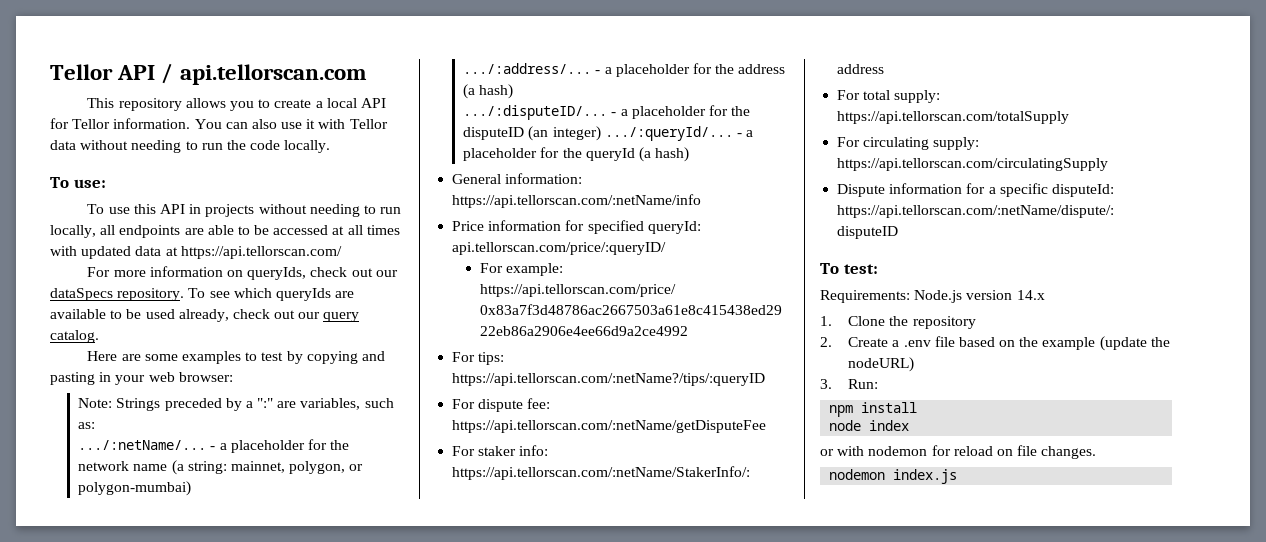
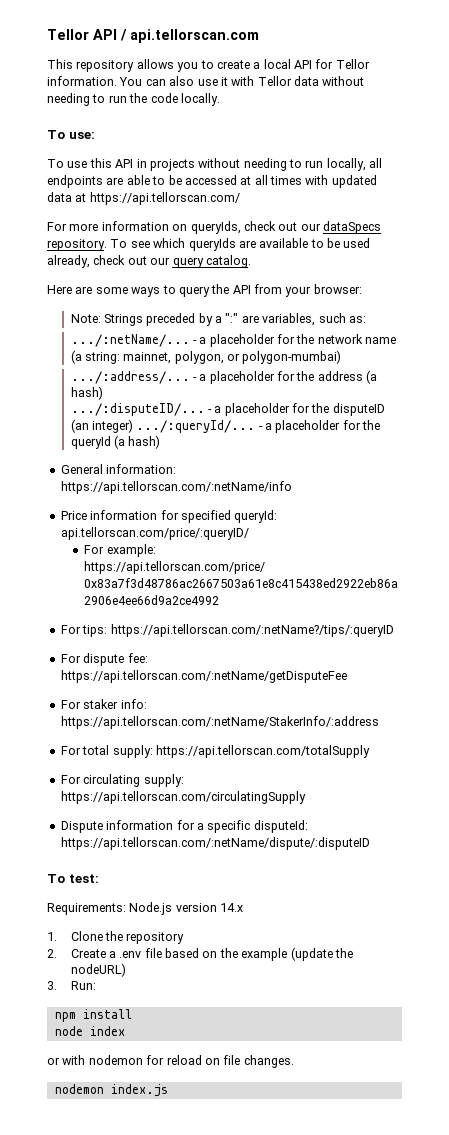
- Here are some examples to test by copying and pasting in your web browser:
+ Here are some ways to query the API from your browser:

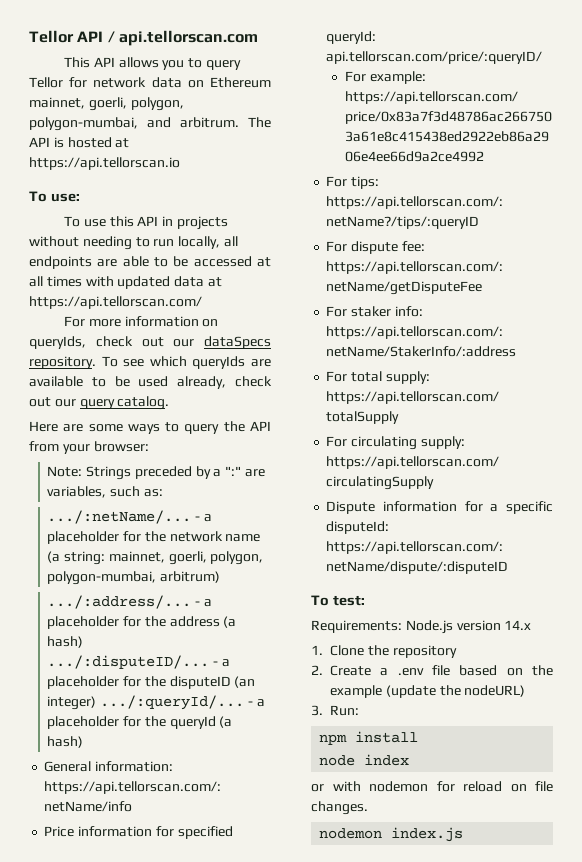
- This repository allows you to create a local API for Tellor information. You can also use it with Tellor data without needing to run the code locally.
+ This API allows you to query Tellor for network data on Ethereum mainnet, goerli, polygon, polygon-mumbai, and arbitrum. The API is hosted at https://api.tellorscan.io
- - a placeholder for the network name (a string: mainnet, polygon, or polygon-mumbai)
+ - a placeholder for the network name (a string: mainnet, goerli, polygon, polygon-mumbai, arbitrum)

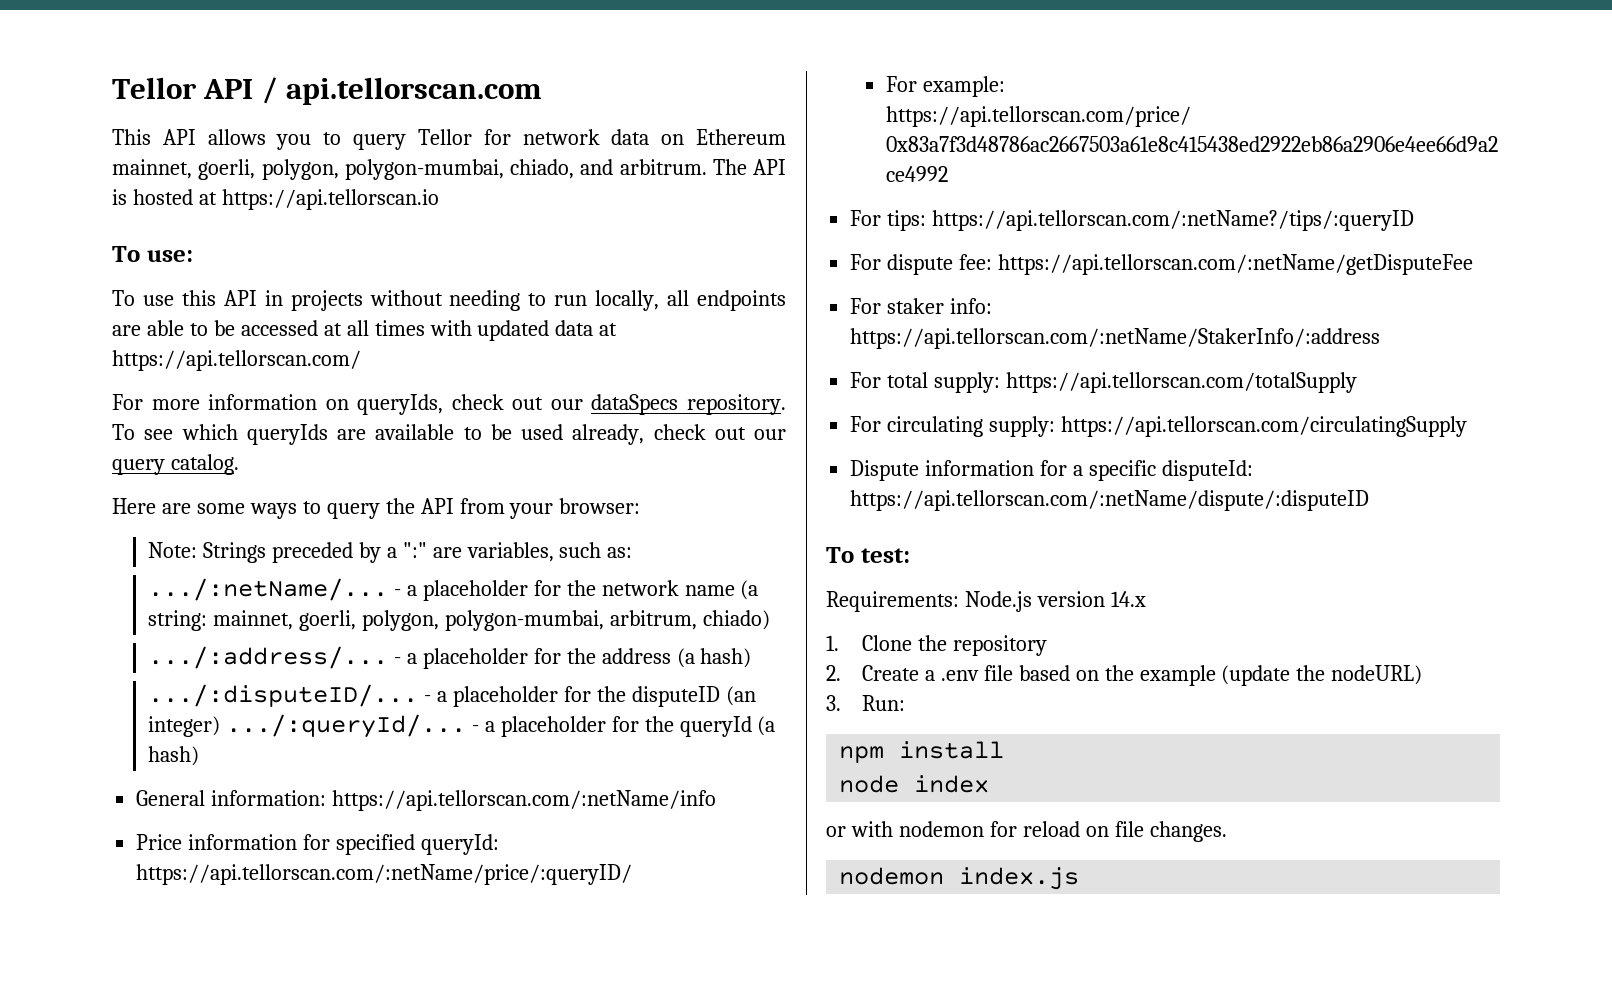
- This API allows you to query Tellor for network data on Ethereum mainnet, goerli, polygon, polygon-mumbai, and arbitrum.
+ This API allows you to query Tellor for network data on Ethereum mainnet, goerli, polygon, polygon-mumbai, chiado, and arbitrum.
- - a placeholder for the network name (a string: mainnet, goerli, polygon, polygon-mumbai, arbitrum)
+ - a placeholder for the network name (a string: mainnet, goerli, polygon, polygon-mumbai, arbitrum, chiado)
- Price information for specified queryId: api.tellorscan.com/price/:queryID/
+ Price information for specified queryId: https://api.tellorscan.com/:netName/price/:queryID/

